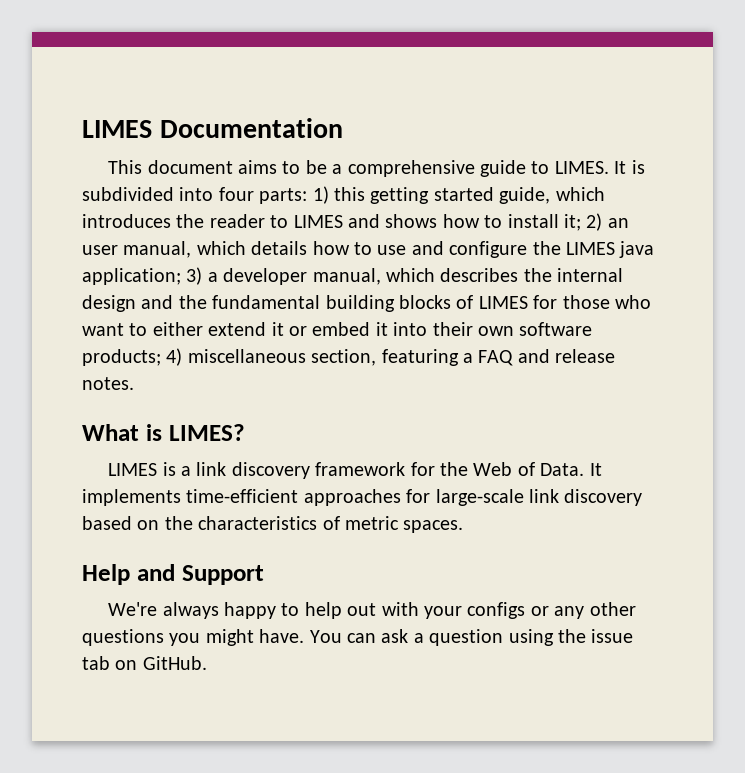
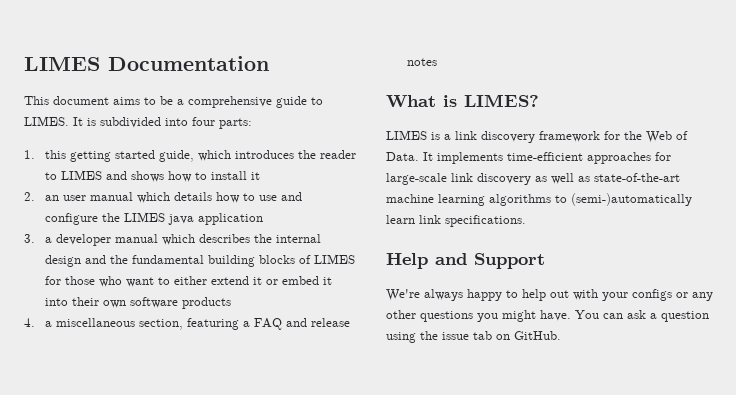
- It is subdivided into four parts: 1) this getting started guide, which introduces the reader to LIMES and shows how to install it; 2) an user manual, which details how to use and configure the LIMES java application; 3) a developer manual, which describes the internal design and the fundamental building blocks of LIMES for those who want to either extend it or embed it into their own software products; 4) miscellaneous section, featuring a FAQ and release notes.
+ It is subdivided into four parts:
+ 1. this getting started guide, which introduces the reader to LIMES and shows how to install it
+ 2. an user manual which details how to use and configure the LIMES java application
+ 3. a developer manual which describes the internal design and the fundamental building blocks of LIMES for those who want to either extend it or embed it into their own software products
+ 4. a miscellaneous section, featuring a FAQ and release notes
- It implements time-efficient approaches for large-scale link discovery based on the characteristics of metric spaces.
+ It implements time-efficient approaches for large-scale link discovery as well as state-of-the-art machine learning algorithms to (semi-)automatically learn link specifications.

